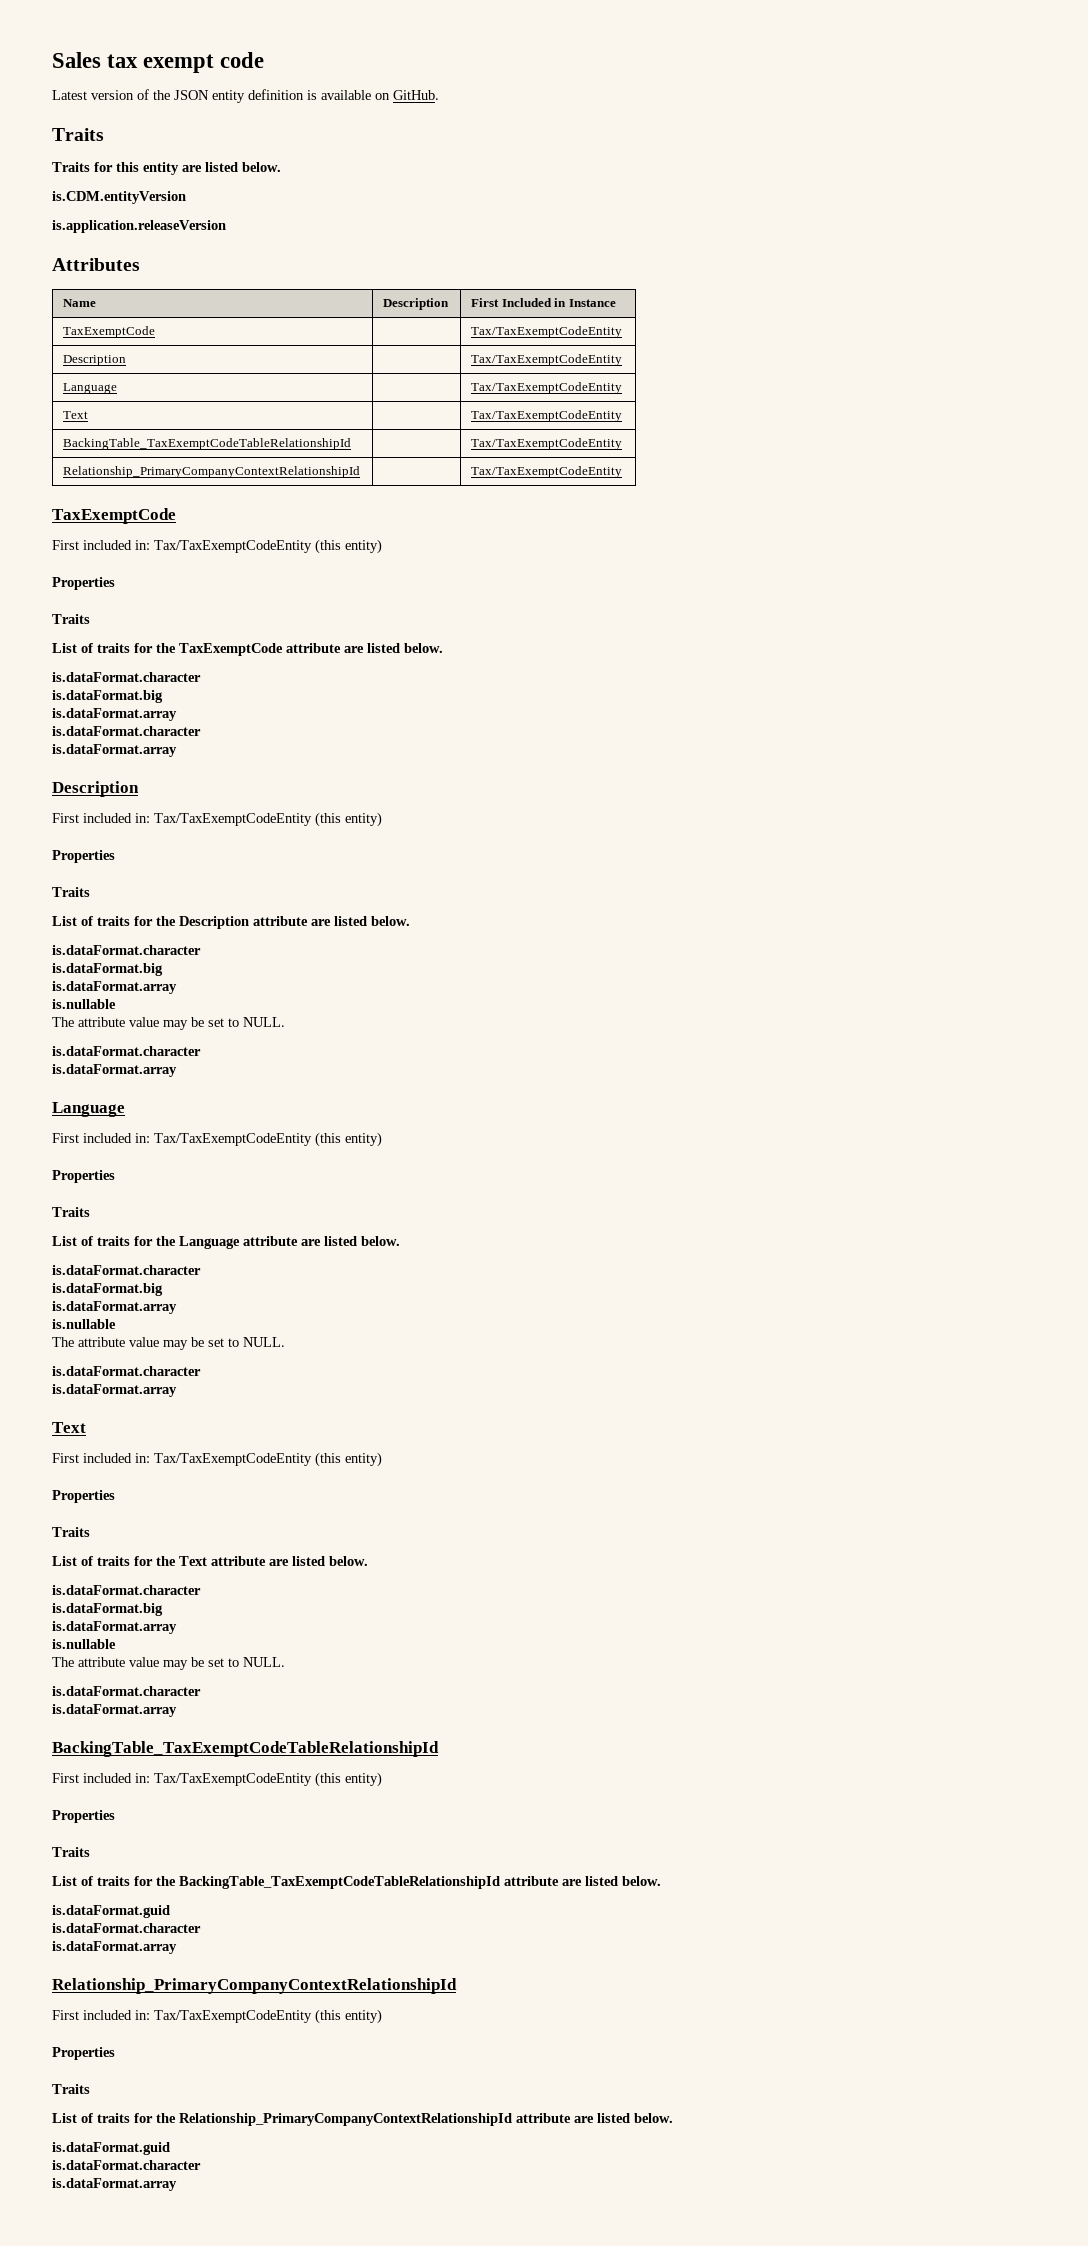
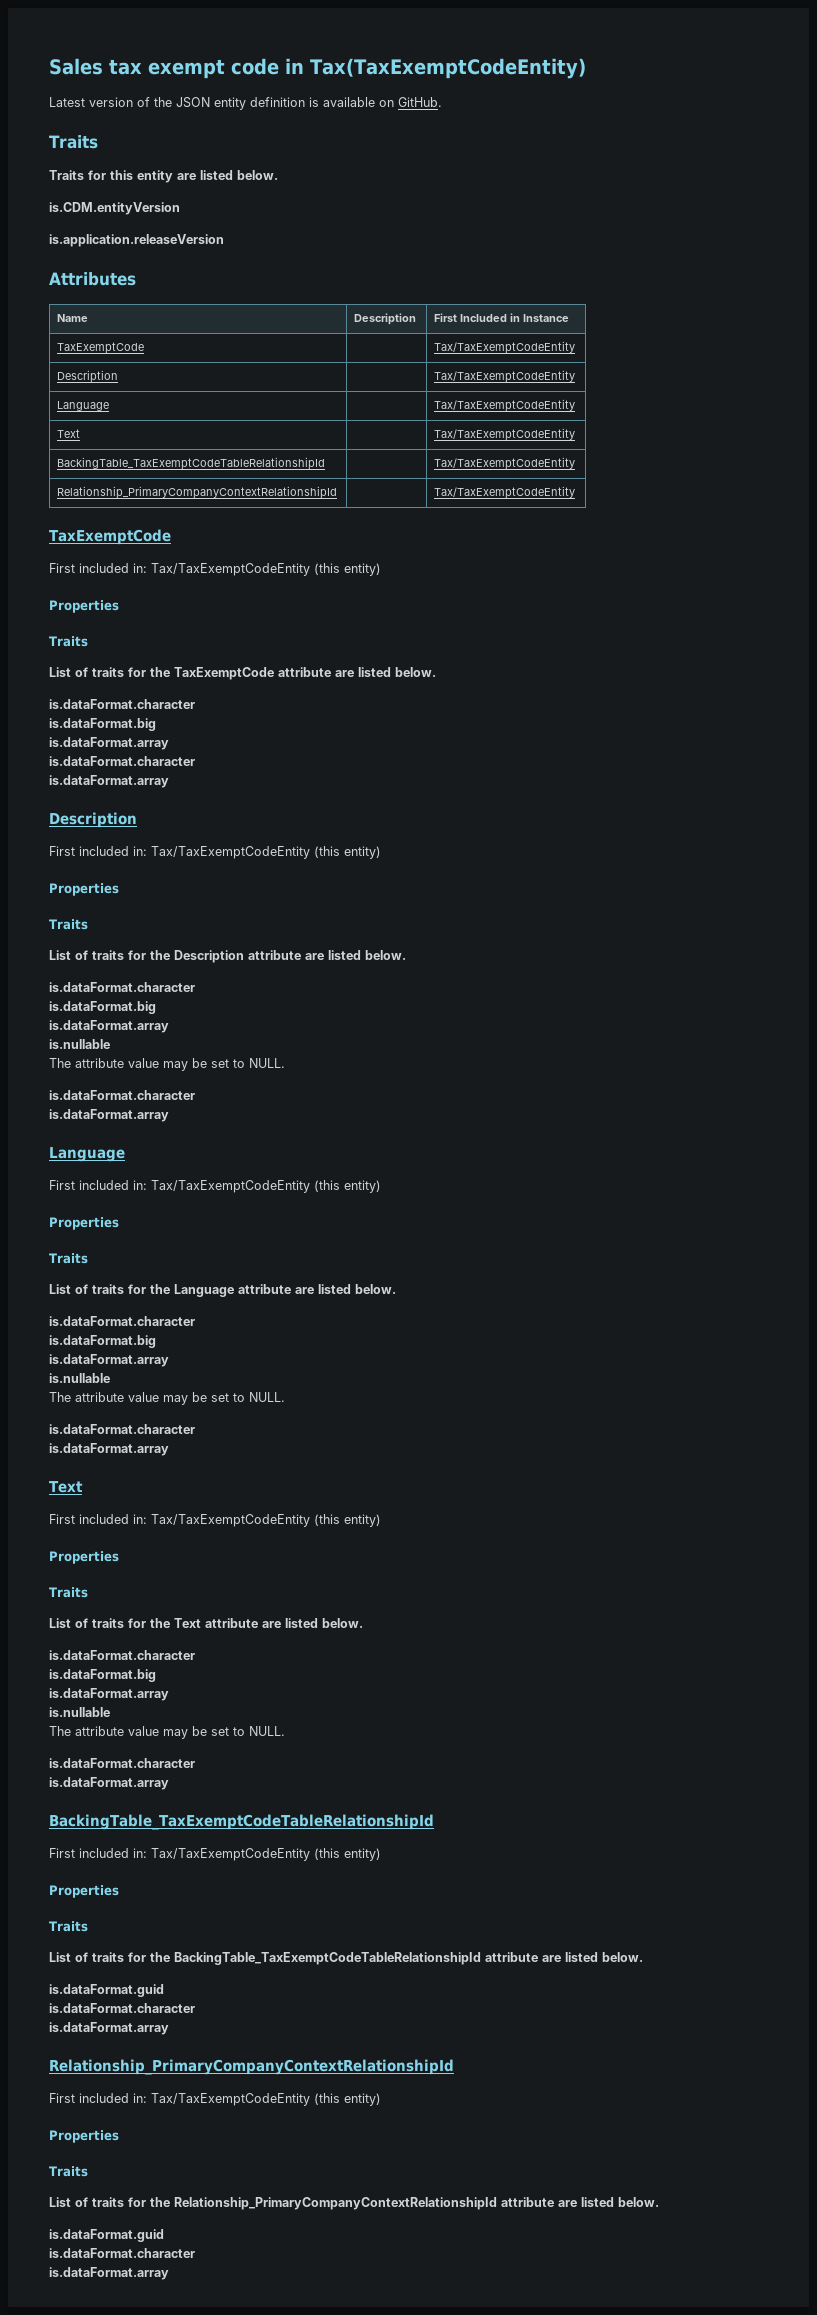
- Sales tax exempt code
+ Sales tax exempt code in Tax(TaxExemptCodeEntity)

